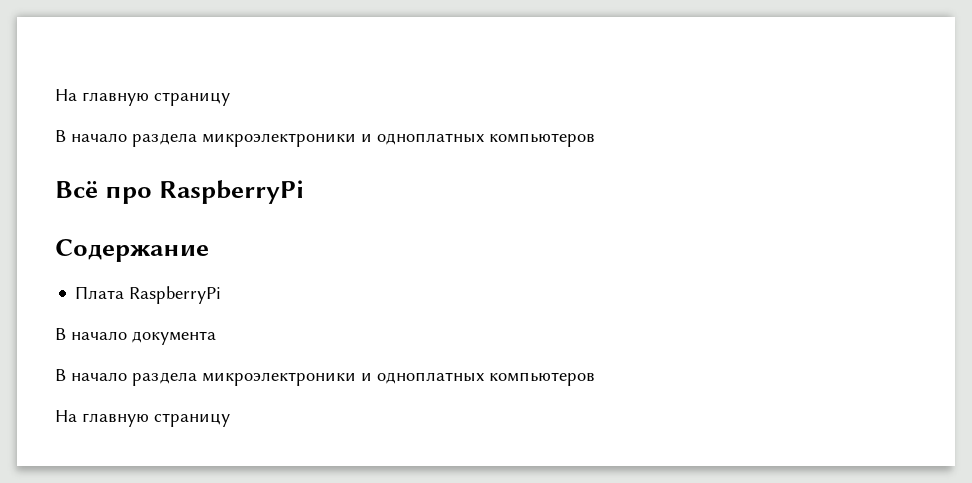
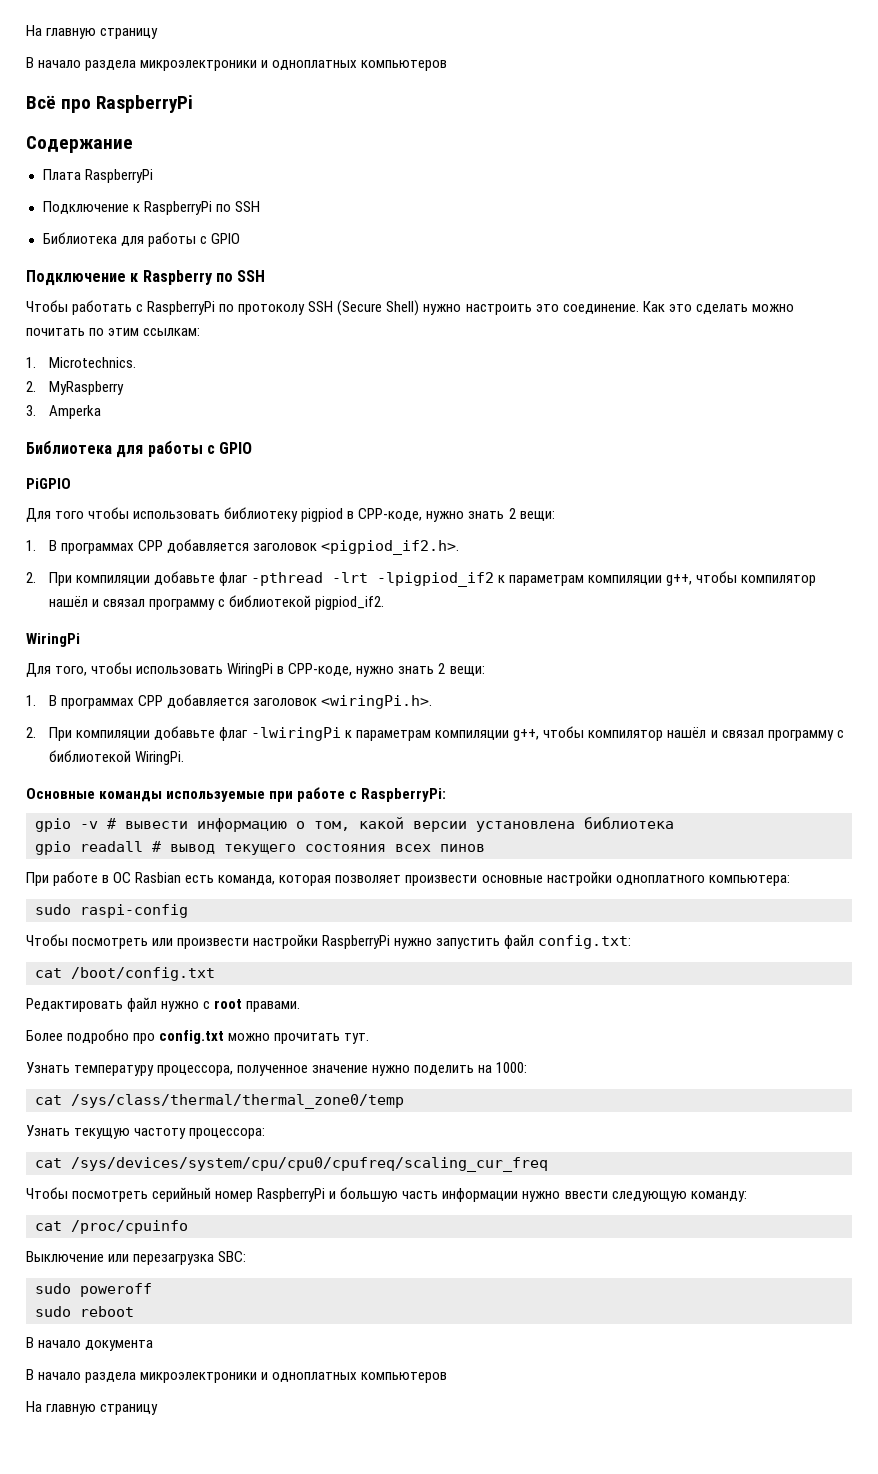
+ Подключение к RaspberryPi по SSH
+ Библиотека для работы с GPIO
+ Подключение к Raspberry по SSH
+ Чтобы работать с RaspberryPi по протоколу SSH (Secure Shell) нужно настроить это соединение. Как это сделать можно почитать по этим ссылкам:
+ 1. Microtechnics.
+ 2. MyRaspberry
+ 3. Amperka
+ Библиотека для работы с GPIO
+ PiGPIO
+ Для того чтобы использовать библиотеку pigpiod в CPP-коде, нужно знать 2 вещи:
+ 1. В программах CPP добавляется заголовок <pigpiod_if2.h>.
+ 2. При компиляции добавьте флаг -pthread -lrt -lpigpiod_if2 к параметрам компиляции g++, чтобы компилятор нашёл и связал программу с библиотекой pigpiod_if2.
+ WiringPi
+ Для того, чтобы использовать WiringPi в CPP-коде, нужно знать 2 вещи:
+ 1. В программах CPP добавляется заголовок <wiringPi.h>.
+ 2. При компиляции добавьте флаг -lwiringPi к параметрам компиляции g++, чтобы компилятор нашёл и связал программу с библиотекой WiringPi.
+ Основные команды используемые при работе с RaspberryPi:
+ gpio -v # вывести информацию о том, какой версии установлена библиотека
+ gpio readall # вывод текущего состояния всех пинов
+ При работе в ОС Rasbian есть команда, которая позволяет произвести основные настройки одноплатного компьютера:
+ sudo raspi-config
+ Чтобы посмотреть или произвести настройки RaspberryPi нужно запустить файл config.txt:
+ cat /boot/config.txt
+ Редактировать файл нужно с root правами.
+ Более подробно про config.txt можно прочитать тут.
+ Узнать температуру процессора, полученное значение нужно поделить на 1000:
+ cat /sys/class/thermal/thermal_zone0/temp
+ Узнать текущую частоту процессора:
+ cat /sys/devices/system/cpu/cpu0/cpufreq/scaling_cur_freq
+ Чтобы посмотреть серийный номер RaspberryPi и большую часть информации нужно ввести следующую команду:
+ cat /proc/cpuinfo
+ Выключение или перезагрузка SBC:
+ sudo poweroff
+ sudo reboot

